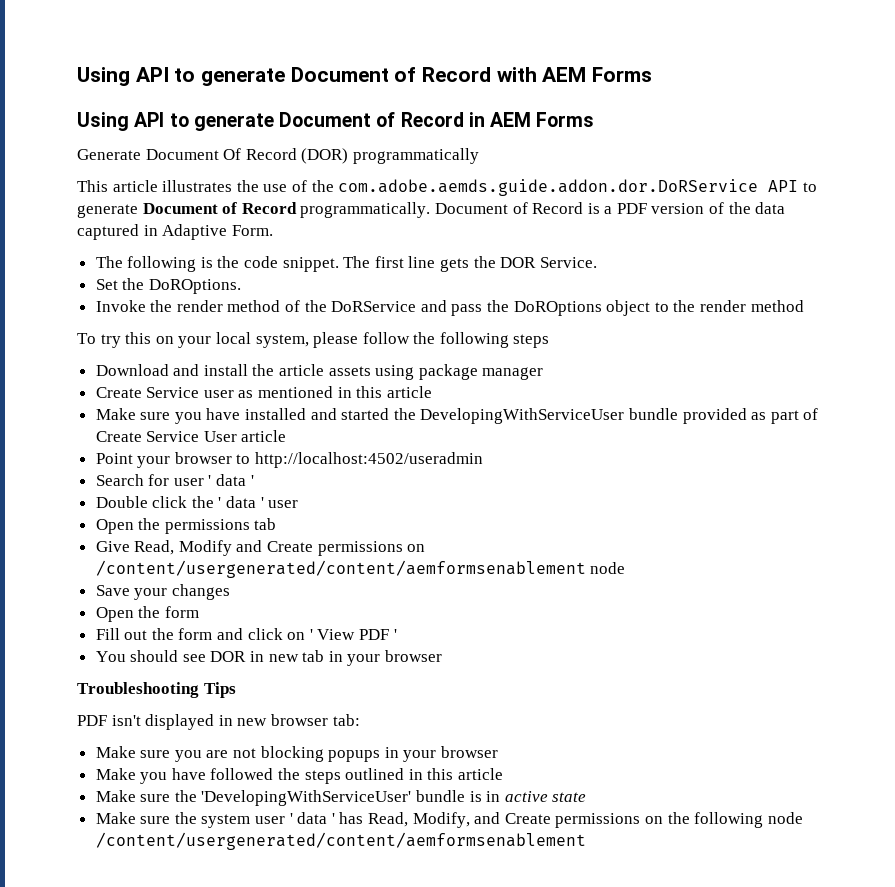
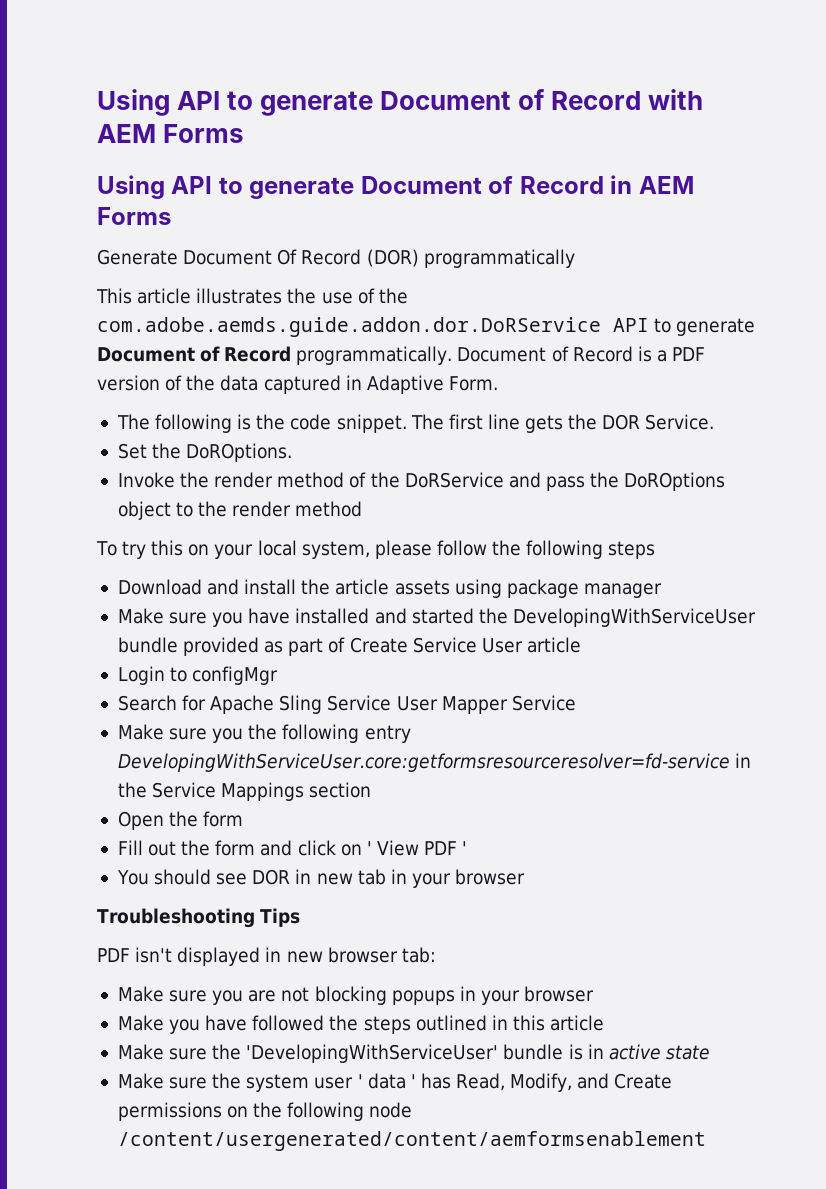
- Create Service user as mentioned in this article
- Point your browser to http://localhost:4502/useradmin
- Search for user ' data '
- Double click the ' data ' user
- Open the permissions tab
- Give Read, Modify and Create permissions on /content/usergenerated/content/aemformsenablement node
- Save your changes
+ Login to configMgr
+ Search for Apache Sling Service User Mapper Service
+ Make sure you the following entry DevelopingWithServiceUser.core:getformsresourceresolver=fd-service in the Service Mappings section

